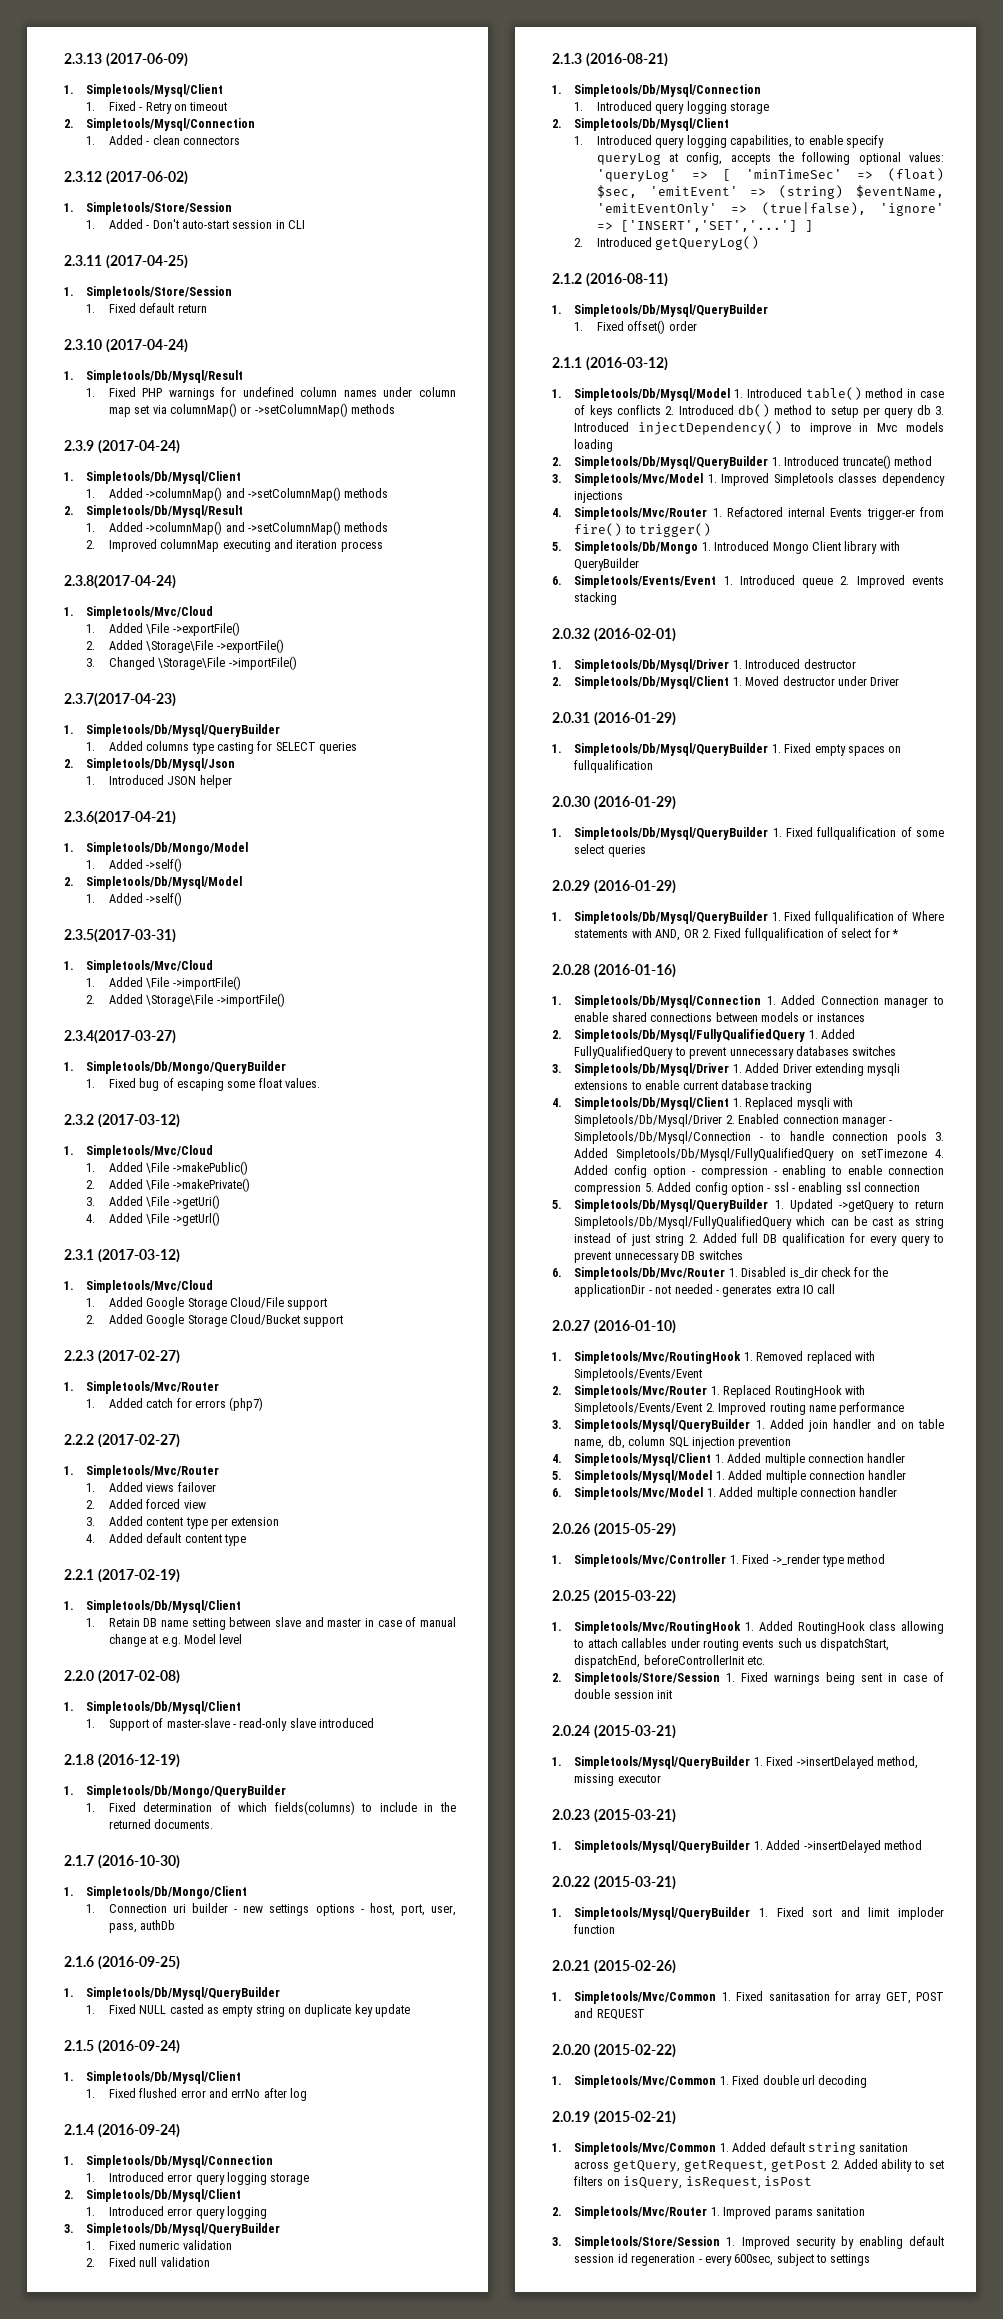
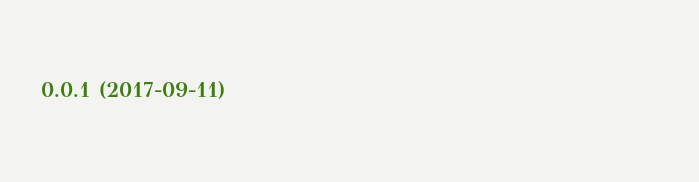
- 2.3.13 (2017-06-09)
- 1. Simpletools/Mysql/Client
- 1. Fixed - Retry on timeout
- 2. Simpletools/Mysql/Connection
- 1. Added - clean connectors
- 2.3.12 (2017-06-02)
- 1. Simpletools/Store/Session
- 1. Added - Don't auto-start session in CLI
- 2.3.11 (2017-04-25)
- 1. Simpletools/Store/Session
- 1. Fixed default return
- 2.3.10 (2017-04-24)
- 1. Simpletools/Db/Mysql/Result
- 1. Fixed PHP warnings for undefined column names under column map set via columnMap() or ->setColumnMap() methods
- 2.3.9 (2017-04-24)
- 1. Simpletools/Db/Mysql/Client
- 1. Added ->columnMap() and ->setColumnMap() methods
- 2. Simpletools/Db/Mysql/Result
- 1. Added ->columnMap() and ->setColumnMap() methods
- 2. Improved columnMap executing and iteration process
- 2.3.8(2017-04-24)
- 1. Simpletools/Mvc/Cloud
- 1. Added \File ->exportFile()
- 2. Added \Storage\File ->exportFile()
- 3. Changed \Storage\File ->importFile()
- 2.3.7(2017-04-23)
- 1. Simpletools/Db/Mysql/QueryBuilder
- 1. Added columns type casting for SELECT queries
- 2. Simpletools/Db/Mysql/Json
- 1. Introduced JSON helper
- 2.3.6(2017-04-21)
- 1. Simpletools/Db/Mongo/Model
- 1. Added ->self()
- 2. Simpletools/Db/Mysql/Model
- 1. Added ->self()
- 2.3.5(2017-03-31)
- 1. Simpletools/Mvc/Cloud
- 1. Added \File ->importFile()
- 2. Added \Storage\File ->importFile()
- 2.3.4(2017-03-27)
- 1. Simpletools/Db/Mongo/QueryBuilder
- 1. Fixed bug of escaping some float values.
- 2.3.2 (2017-03-12)
- 1. Simpletools/Mvc/Cloud
- 1. Added \File ->makePublic()
- 2. Added \File ->makePrivate()
- 3. Added \File ->getUri()
- 4. Added \File ->getUrl()
- 2.3.1 (2017-03-12)
- 1. Simpletools/Mvc/Cloud
- 1. Added Google Storage Cloud/File support
- 2. Added Google Storage Cloud/Bucket support
- 2.2.3 (2017-02-27)
- 1. Simpletools/Mvc/Router
- 1. Added catch for errors (php7)
- 2.2.2 (2017-02-27)
- 1. Simpletools/Mvc/Router
- 1. Added views failover
- 2. Added forced view
- 3. Added content type per extension
- 4. Added default content type
- 2.2.1 (2017-02-19)
- 1. Simpletools/Db/Mysql/Client
- 1. Retain DB name setting between slave and master in case of manual change at e.g. Model level
- 2.2.0 (2017-02-08)
- 1. Simpletools/Db/Mysql/Client
- 1. Support of master-slave - read-only slave introduced
- 2.1.8 (2016-12-19)
- 1. Simpletools/Db/Mongo/QueryBuilder
- 1. Fixed determination of which fields(columns) to include in the returned documents.
- 2.1.7 (2016-10-30)
- 1. Simpletools/Db/Mongo/Client
- 1. Connection uri builder - new settings options - host, port, user, pass, authDb
- 2.1.6 (2016-09-25)
- 1. Simpletools/Db/Mysql/QueryBuilder
- 1. Fixed NULL casted as empty string on duplicate key update
- 2.1.5 (2016-09-24)
- 1. Simpletools/Db/Mysql/Client
- 1. Fixed flushed error and errNo after log
- 2.1.4 (2016-09-24)
- 1. Simpletools/Db/Mysql/Connection
- 1. Introduced error query logging storage
- 2. Simpletools/Db/Mysql/Client
- 1. Introduced error query logging
- 3. Simpletools/Db/Mysql/QueryBuilder
- 1. Fixed numeric validation
- 2. Fixed null validation
- 2.1.3 (2016-08-21)
- 1. Simpletools/Db/Mysql/Connection
- 1. Introduced query logging storage
- 2. Simpletools/Db/Mysql/Client
- 1. Introduced query logging capabilities, to enable specify queryLog at config, accepts the following optional values: 'queryLog' => [ 'minTimeSec' => (float) $sec, 'emitEvent' => (string) $eventName, 'emitEventOnly' => (true|false), 'ignore' => ['INSERT','SET','...'] ]
- 2. Introduced getQueryLog()
- 2.1.2 (2016-08-11)
- 1. Simpletools/Db/Mysql/QueryBuilder
- 1. Fixed offset() order
- 2.1.1 (2016-03-12)
- 1. Simpletools/Db/Mysql/Model 1. Introduced table() method in case of keys conflicts 2. Introduced db() method to setup per query db 3. Introduced injectDependency() to improve in Mvc models loading
- 2. Simpletools/Db/Mysql/QueryBuilder 1. Introduced truncate() method
- 3. Simpletools/Mvc/Model 1. Improved Simpletools classes dependency injections
- 4. Simpletools/Mvc/Router 1. Refactored internal Events trigger-er from fire() to trigger()
- 5. Simpletools/Db/Mongo 1. Introduced Mongo Client library with QueryBuilder
- 6. Simpletools/Events/Event 1. Introduced queue 2. Improved events stacking
- 2.0.32 (2016-02-01)
- 1. Simpletools/Db/Mysql/Driver 1. Introduced destructor
- 2. Simpletools/Db/Mysql/Client 1. Moved destructor under Driver
- 2.0.31 (2016-01-29)
- 1. Simpletools/Db/Mysql/QueryBuilder 1. Fixed empty spaces on fullqualification
- 2.0.30 (2016-01-29)
- 1. Simpletools/Db/Mysql/QueryBuilder 1. Fixed fullqualification of some select queries
- 2.0.29 (2016-01-29)
- 1. Simpletools/Db/Mysql/QueryBuilder 1. Fixed fullqualification of Where statements with AND, OR 2. Fixed fullqualification of select for *
- 2.0.28 (2016-01-16)
- 1. Simpletools/Db/Mysql/Connection 1. Added Connection manager to enable shared connections between models or instances
- 2. Simpletools/Db/Mysql/FullyQualifiedQuery 1. Added FullyQualifiedQuery to prevent unnecessary databases switches
- 3. Simpletools/Db/Mysql/Driver 1. Added Driver extending mysqli extensions to enable current database tracking
- 4. Simpletools/Db/Mysql/Client 1. Replaced mysqli with Simpletools/Db/Mysql/Driver 2. Enabled connection manager - Simpletools/Db/Mysql/Connection - to handle connection pools 3. Added Simpletools/Db/Mysql/FullyQualifiedQuery on setTimezone 4. Added config option - compression - enabling to enable connection compression 5. Added config option - ssl - enabling ssl connection
- 5. Simpletools/Db/Mysql/QueryBuilder 1. Updated ->getQuery to return Simpletools/Db/Mysql/FullyQualifiedQuery which can be cast as string instead of just string 2. Added full DB qualification for every query to prevent unnecessary DB switches
- 6. Simpletools/Db/Mvc/Router 1. Disabled is_dir check for the applicationDir - not needed - generates extra IO call
- 2.0.27 (2016-01-10)
- 1. Simpletools/Mvc/RoutingHook 1. Removed replaced with Simpletools/Events/Event
- 2. Simpletools/Mvc/Router 1. Replaced RoutingHook with Simpletools/Events/Event 2. Improved routing name performance
- 3. Simpletools/Mysql/QueryBuilder 1. Added join handler and on table name, db, column SQL injection prevention
- 4. Simpletools/Mysql/Client 1. Added multiple connection handler
- 5. Simpletools/Mysql/Model 1. Added multiple connection handler
- 6. Simpletools/Mvc/Model 1. Added multiple connection handler
- 2.0.26 (2015-05-29)
- 1. Simpletools/Mvc/Controller 1. Fixed ->_render type method
- 2.0.25 (2015-03-22)
- 1. Simpletools/Mvc/RoutingHook 1. Added RoutingHook class allowing to attach callables under routing events such us dispatchStart, dispatchEnd, beforeControllerInit etc.
- 2. Simpletools/Store/Session 1. Fixed warnings being sent in case of double session init
- 2.0.24 (2015-03-21)
- 1. Simpletools/Mysql/QueryBuilder 1. Fixed ->insertDelayed method, missing executor
- 2.0.23 (2015-03-21)
- 1. Simpletools/Mysql/QueryBuilder 1. Added ->insertDelayed method
- 2.0.22 (2015-03-21)
- 1. Simpletools/Mysql/QueryBuilder 1. Fixed sort and limit imploder function
- 2.0.21 (2015-02-26)
- 1. Simpletools/Mvc/Common 1. Fixed sanitasation for array GET, POST and REQUEST
- 2.0.20 (2015-02-22)
- 1. Simpletools/Mvc/Common 1. Fixed double url decoding
- 2.0.19 (2015-02-21)
- 1. Simpletools/Mvc/Common 1. Added default string sanitation across getQuery, getRequest, getPost 2. Added ability to set filters on isQuery, isRequest, isPost
- 2. Simpletools/Mvc/Router 1. Improved params sanitation
- 3. Simpletools/Store/Session 1. Improved security by enabling default session id regeneration - every 600sec, subject to settings
+ 0.0.1 (2017-09-11)

